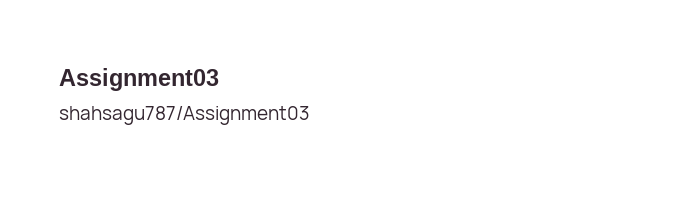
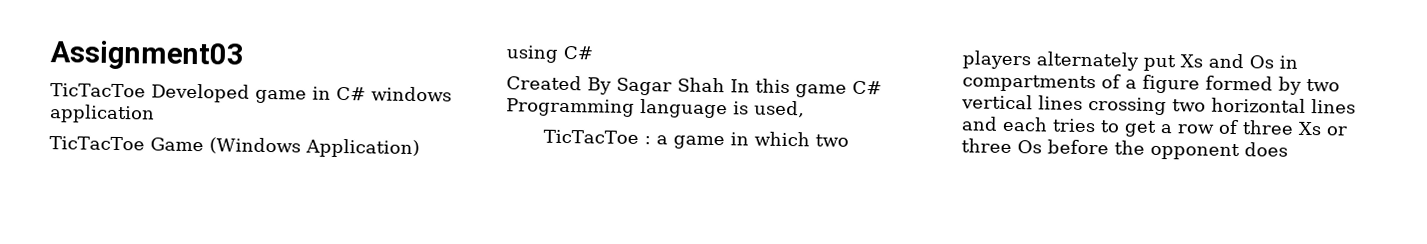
- shahsagu787/Assignment03
+ TicTacToe Developed game in C# windows application
+ TicTacToe Game (Windows Application) using C#
+ Created By Sagar Shah In this game C# Programming language is used,
+ TicTacToe : a game in which two players alternately put Xs and Os in compartments of a figure formed by two vertical lines crossing two horizontal lines and each tries to get a row of three Xs or three Os before the opponent does

